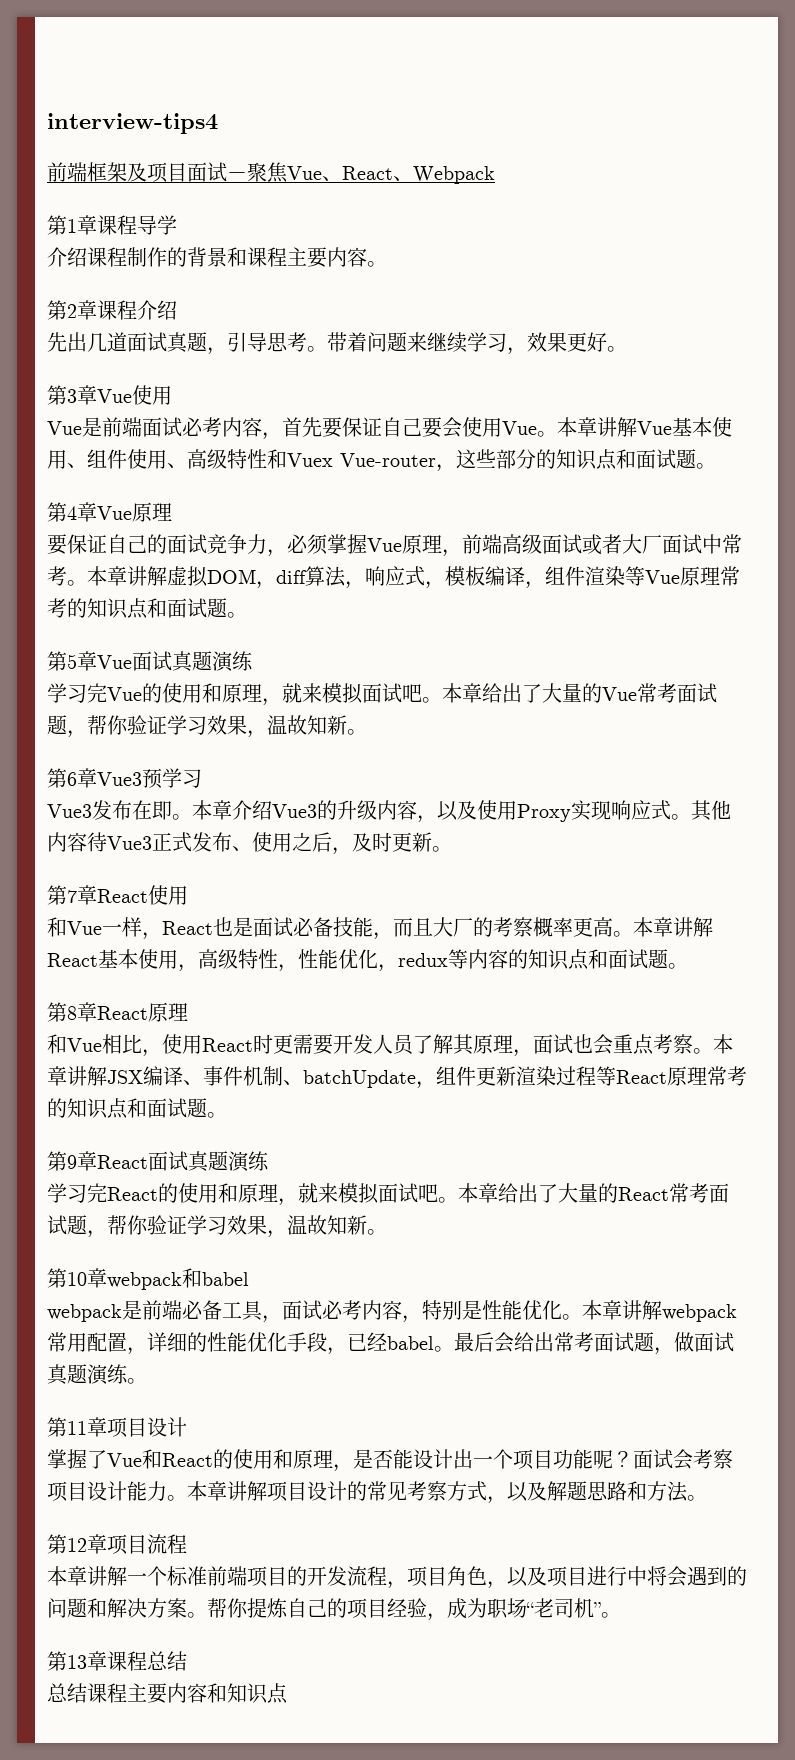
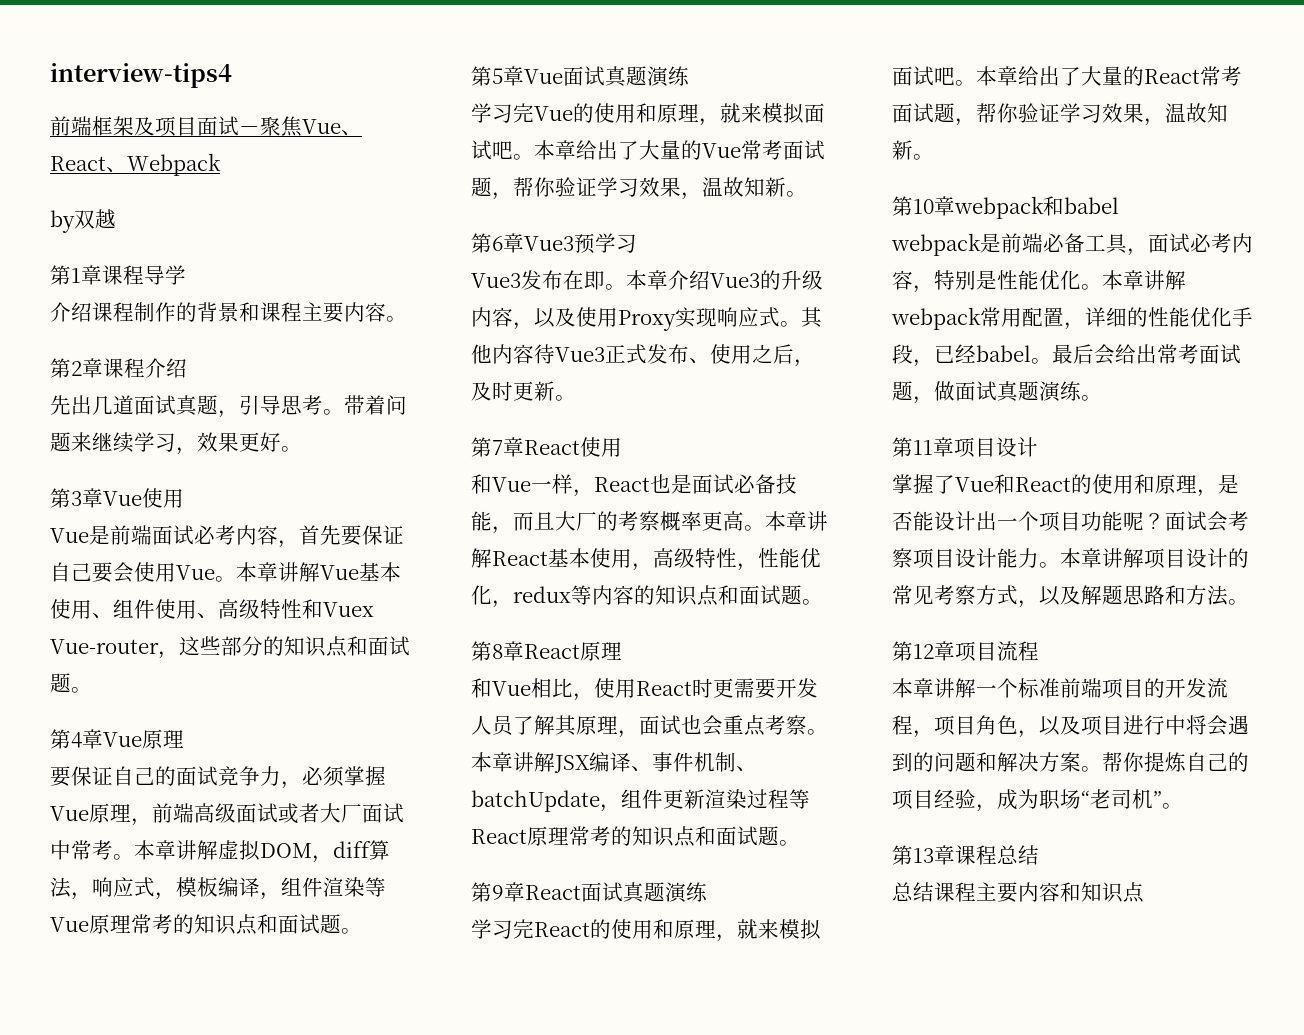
+ by双越

